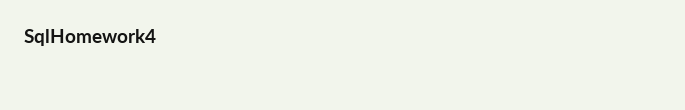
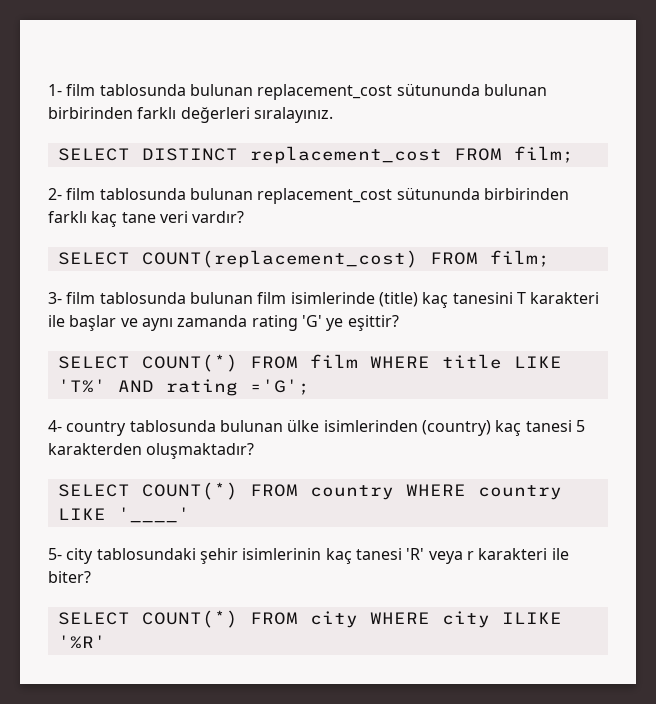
- SqlHomework4
+ 1- film tablosunda bulunan replacement_cost sütununda bulunan birbirinden farklı değerleri sıralayınız.
+ SELECT DISTINCT replacement_cost FROM film;
+ 2- film tablosunda bulunan replacement_cost sütununda birbirinden farklı kaç tane veri vardır?
+ SELECT COUNT(replacement_cost) FROM film;
+ 3- film tablosunda bulunan film isimlerinde (title) kaç tanesini T karakteri ile başlar ve aynı zamanda rating 'G' ye eşittir?
+ SELECT COUNT(*) FROM film WHERE title LIKE 'T%' AND rating ='G';
+ 4- country tablosunda bulunan ülke isimlerinden (country) kaç tanesi 5 karakterden oluşmaktadır?
+ SELECT COUNT(*) FROM country WHERE country LIKE '____'
+ 5- city tablosundaki şehir isimlerinin kaç tanesi 'R' veya r karakteri ile biter?
+ SELECT COUNT(*) FROM city WHERE city ILIKE '%R'

